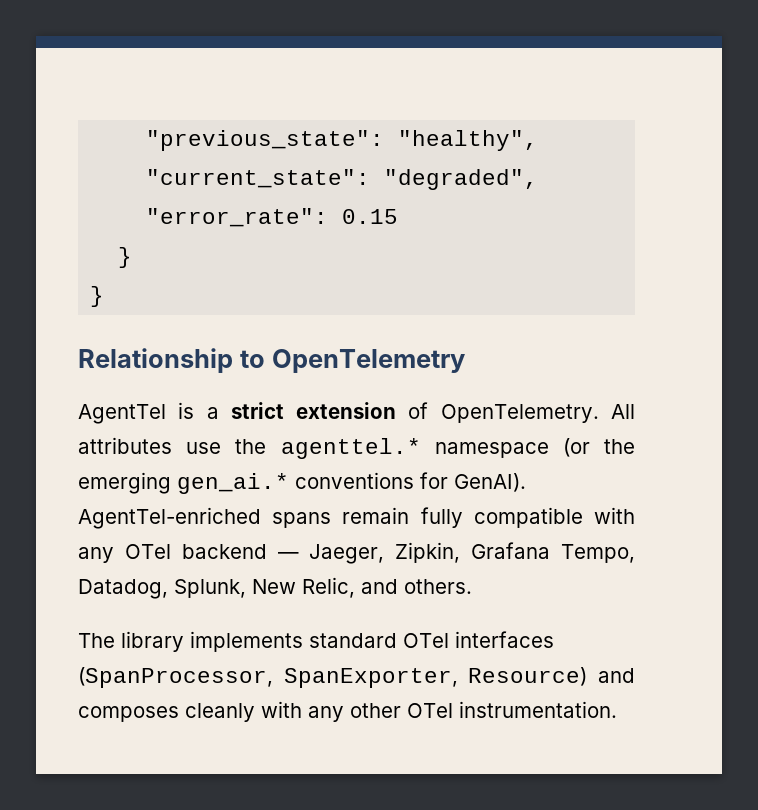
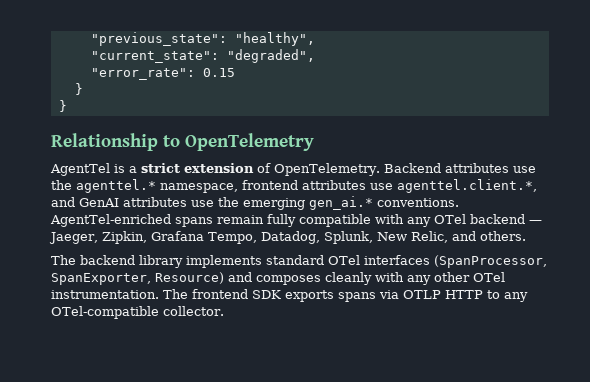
- All attributes use the agenttel.* namespace (or the emerging gen_ai.* conventions for GenAI).
+ Backend attributes use the agenttel.* namespace, frontend attributes use agenttel.client.*, and GenAI attributes use the emerging gen_ai.* conventions.
- The library implements standard OTel interfaces (SpanProcessor, SpanExporter, Resource) and composes cleanly with any other OTel instrumentation.
+ The backend library implements standard OTel interfaces (SpanProcessor, SpanExporter, Resource) and composes cleanly with any other OTel instrumentation.
+ The frontend SDK exports spans via OTLP HTTP to any OTel-compatible collector.

